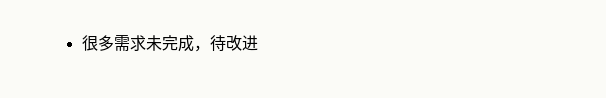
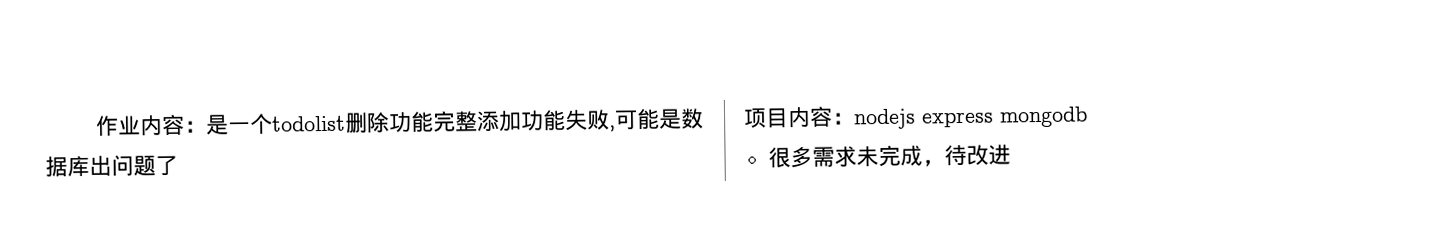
+ 作业内容：是一个todolist删除功能完整添加功能失败,可能是数据库出问题了
+ 项目内容：nodejs express mongodb

